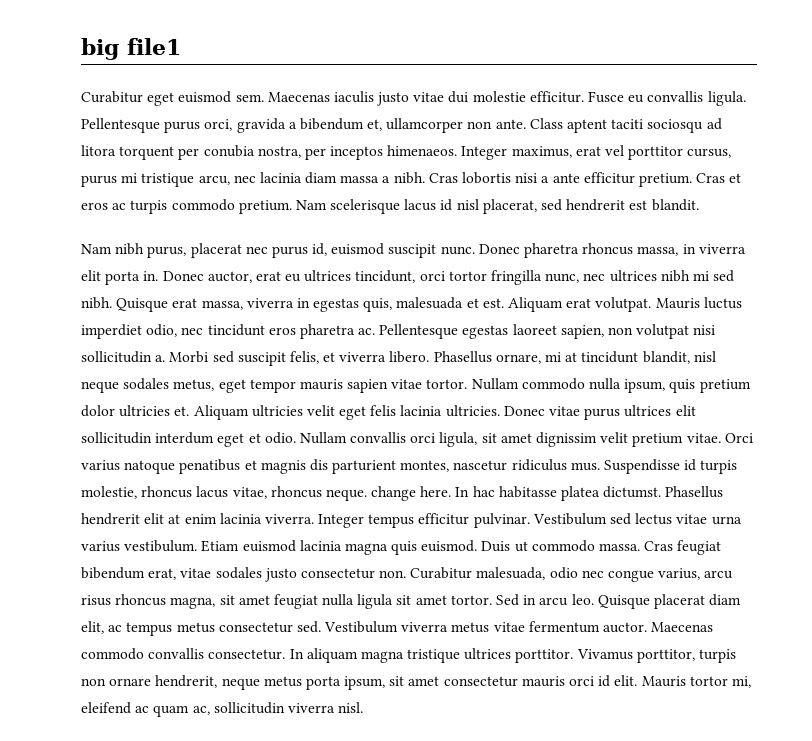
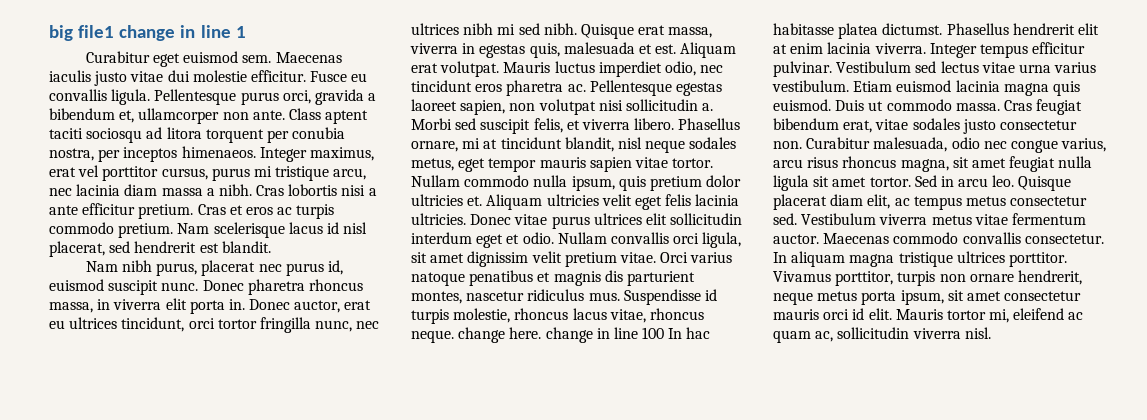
- big file1
+ big file1 change in line 1
- Suspendisse id turpis molestie, rhoncus lacus vitae, rhoncus neque. change here. In hac habitasse platea dictumst.
+ Suspendisse id turpis molestie, rhoncus lacus vitae, rhoncus neque. change here. change in line 100 In hac habitasse platea dictumst.

